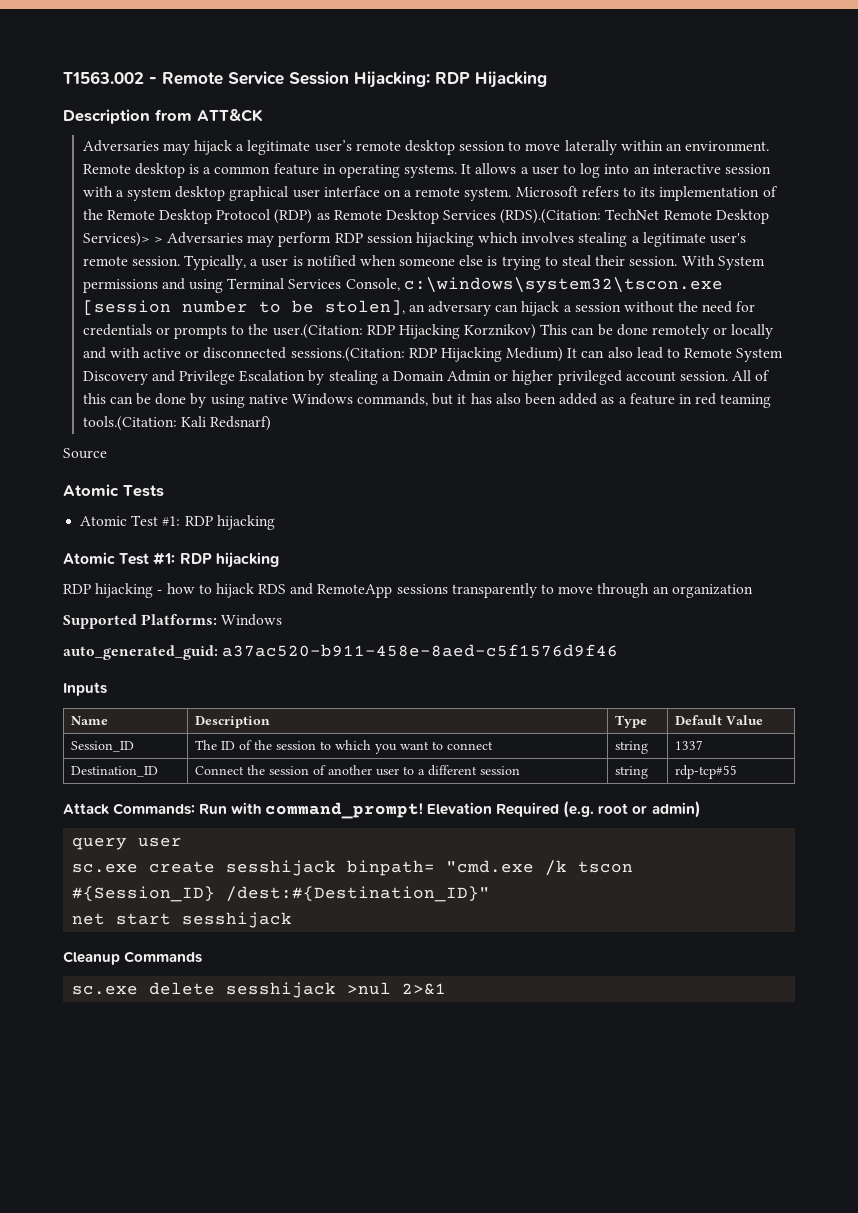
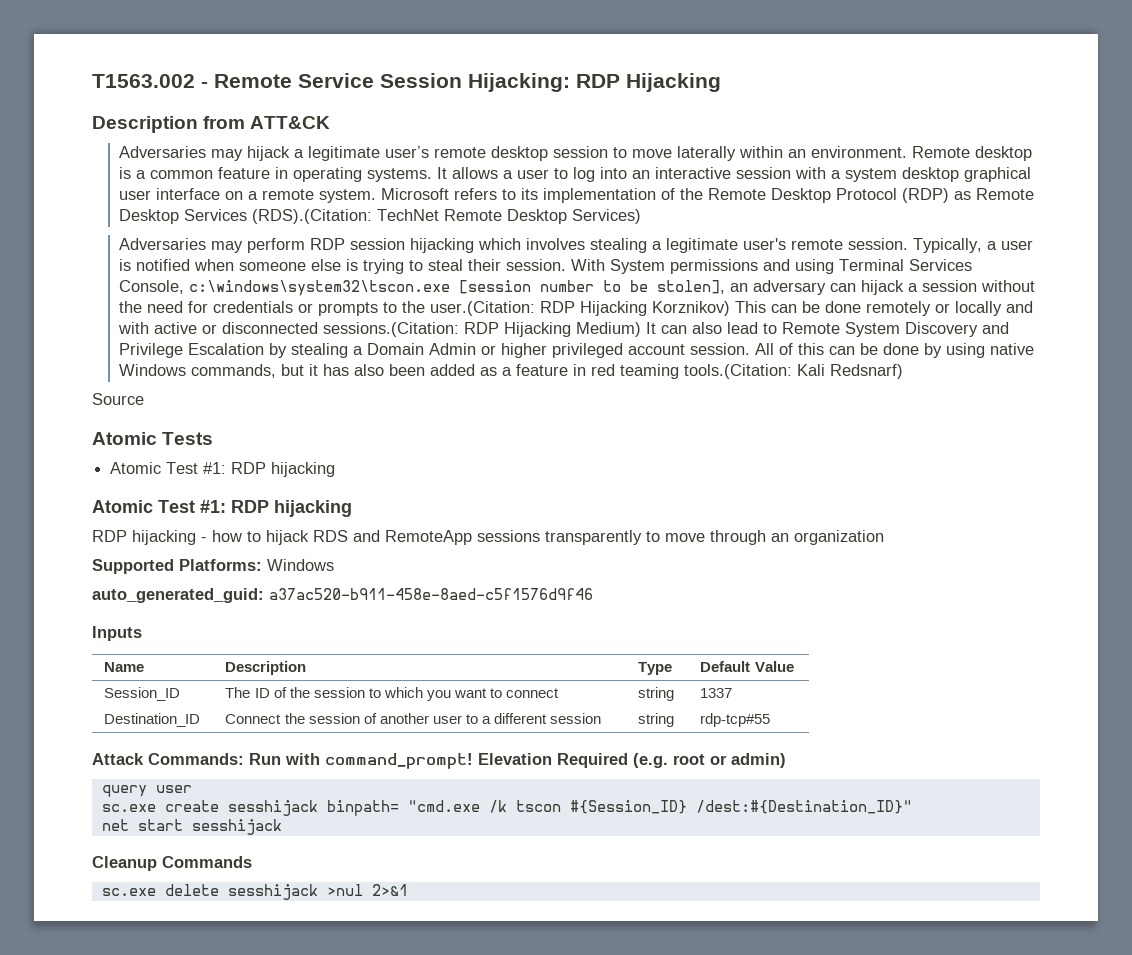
- Microsoft refers to its implementation of the Remote Desktop Protocol (RDP) as Remote Desktop Services (RDS).(Citation: TechNet Remote Desktop Services)> > Adversaries may perform RDP session hijacking which involves stealing a legitimate user's remote session.
+ Microsoft refers to its implementation of the Remote Desktop Protocol (RDP) as Remote Desktop Services (RDS).(Citation: TechNet Remote Desktop Services)
+ Adversaries may perform RDP session hijacking which involves stealing a legitimate user's remote session.

